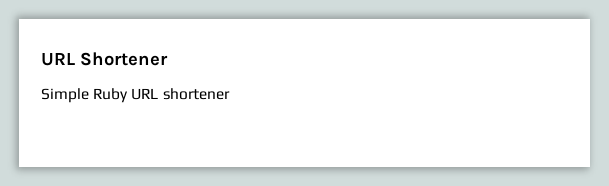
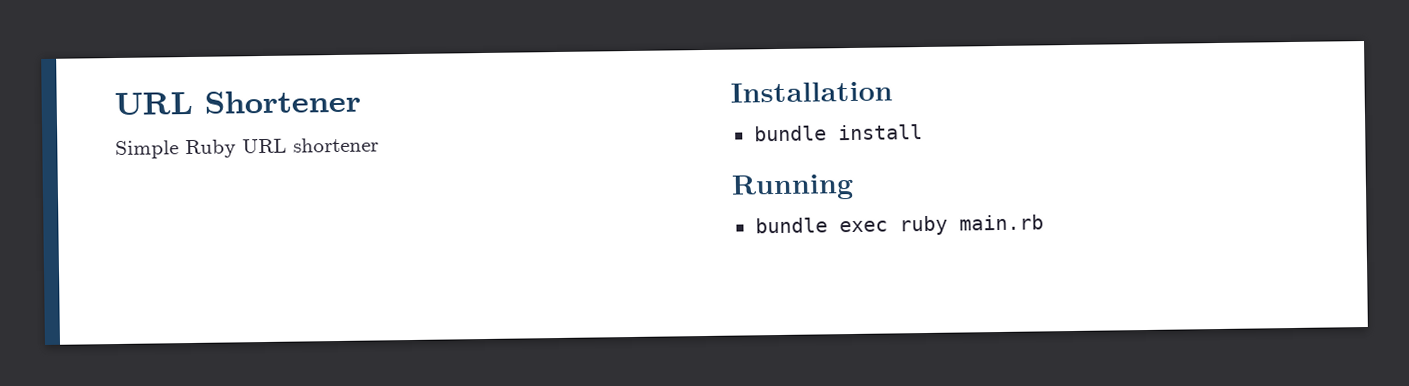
+ Installation
+ bundle install
+ Running
+ bundle exec ruby main.rb

